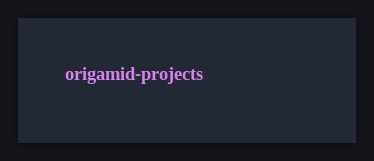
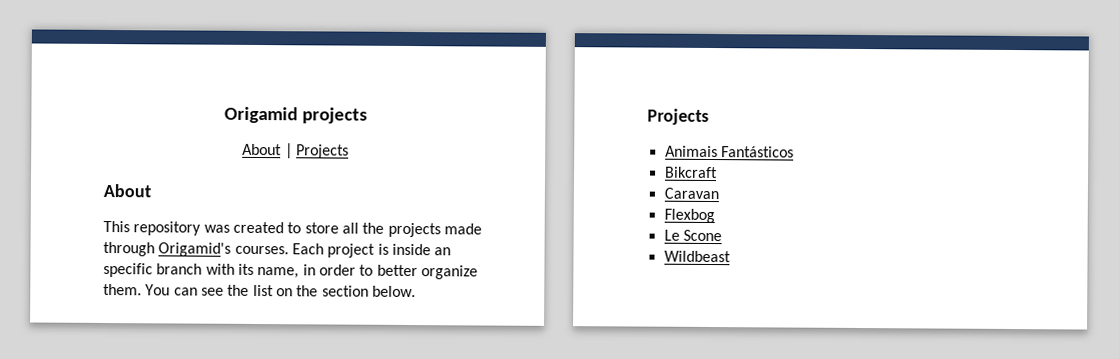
- origamid-projects
+ Origamid projects
+ About | Projects
+ About
+ This repository was created to store all the projects made through Origamid's courses. Each project is inside an specific branch with its name, in order to better organize them. You can see the list on the section below.
+ Projects
+ Animais Fantásticos
+ Bikcraft
+ Caravan
+ Flexbog
+ Le Scone
+ Wildbeast

